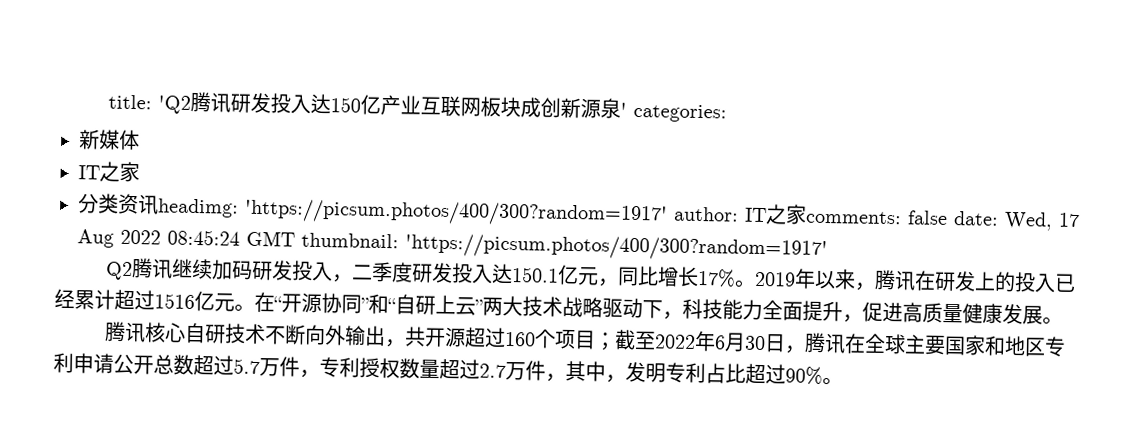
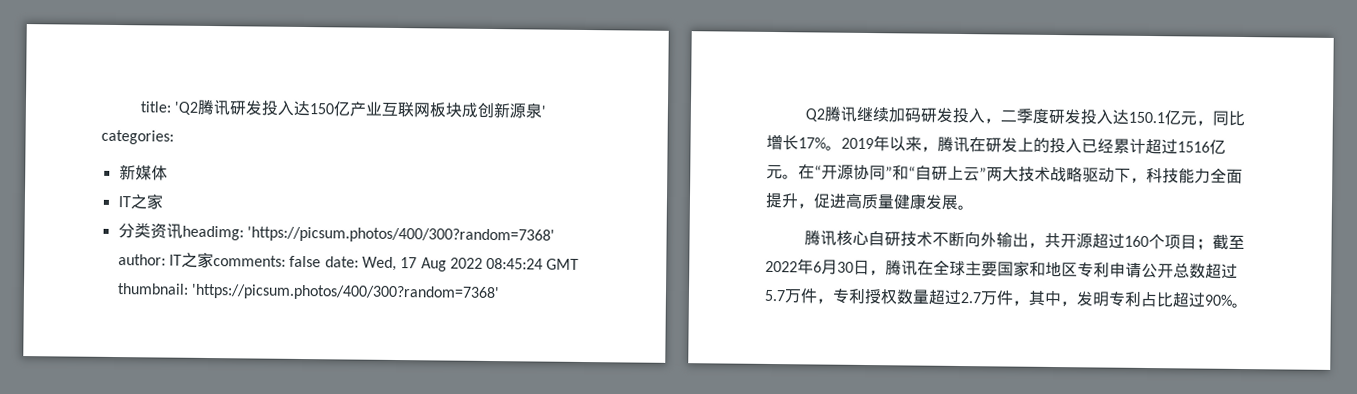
- 分类资讯headimg: 'https://picsum.photos/400/300?random=1917' author: IT之家comments: false date: Wed, 17 Aug 2022 08:45:24 GMT thumbnail: 'https://picsum.photos/400/300?random=1917'
+ 分类资讯headimg: 'https://picsum.photos/400/300?random=7368' author: IT之家comments: false date: Wed, 17 Aug 2022 08:45:24 GMT thumbnail: 'https://picsum.photos/400/300?random=7368'

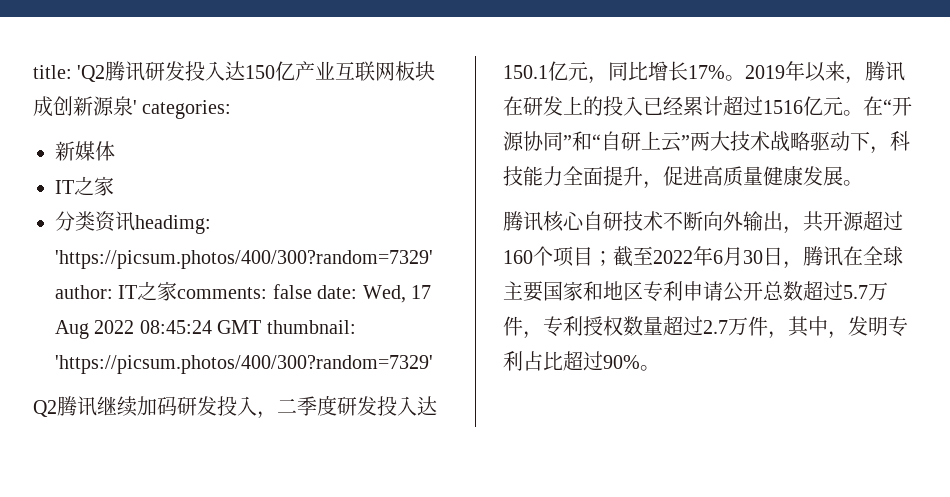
- 分类资讯headimg: 'https://picsum.photos/400/300?random=7368' author: IT之家comments: false date: Wed, 17 Aug 2022 08:45:24 GMT thumbnail: 'https://picsum.photos/400/300?random=7368'
+ 分类资讯headimg: 'https://picsum.photos/400/300?random=7329' author: IT之家comments: false date: Wed, 17 Aug 2022 08:45:24 GMT thumbnail: 'https://picsum.photos/400/300?random=7329'

